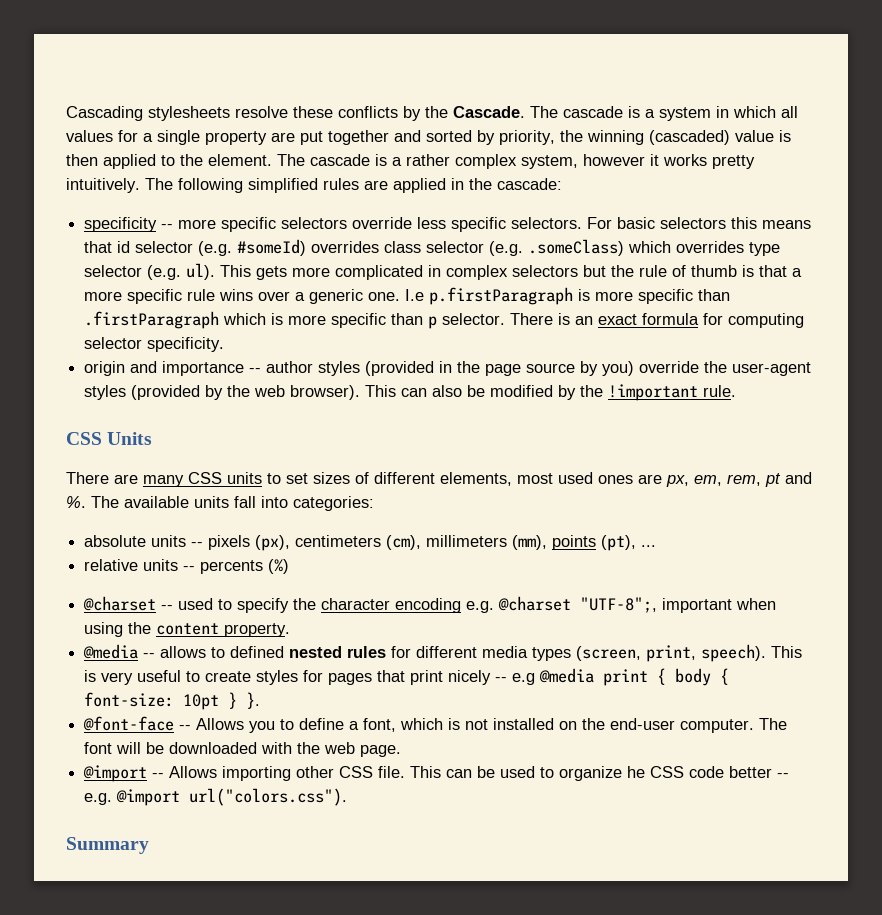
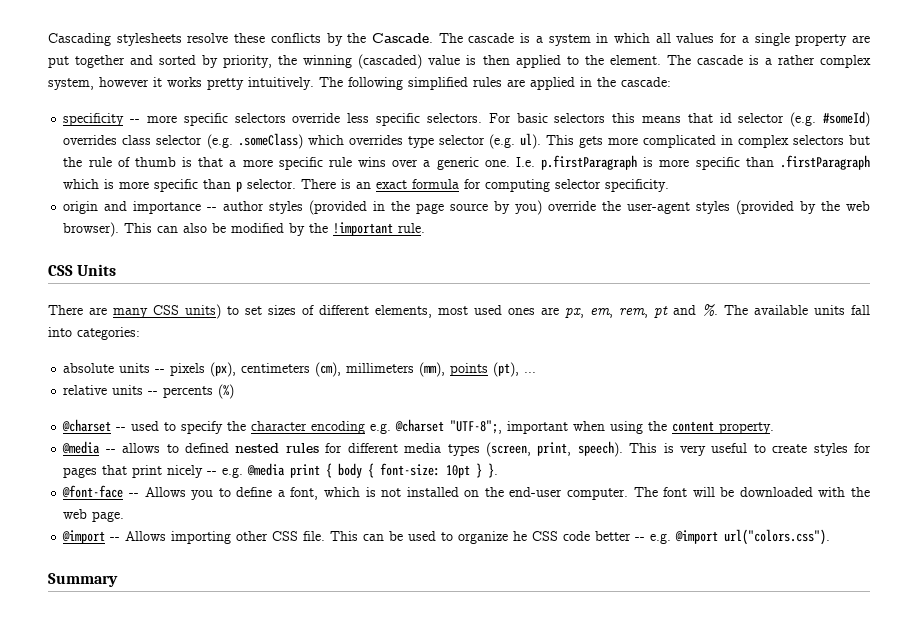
- I.e p.firstParagraph is more specific than .firstParagraph which is more specific than p selector.
+ I.e. p.firstParagraph is more specific than .firstParagraph which is more specific than p selector.
- There are many CSS units to set sizes of different elements, most used ones are px, em, rem, pt and %.
+ There are many CSS units) to set sizes of different elements, most used ones are px, em, rem, pt and %.
- This is very useful to create styles for pages that print nicely -- e.g @media print { body { font-size: 10pt } }.
+ This is very useful to create styles for pages that print nicely -- e.g. @media print { body { font-size: 10pt } }.

